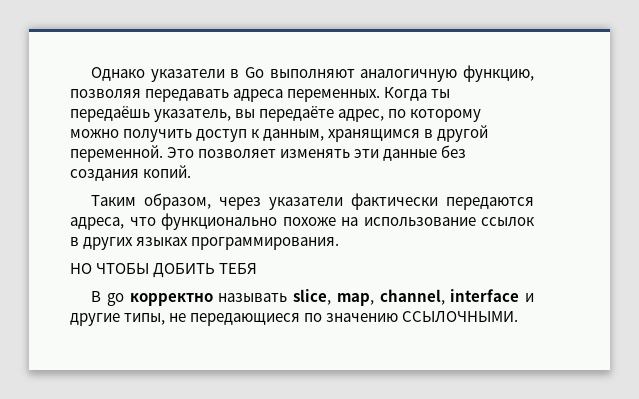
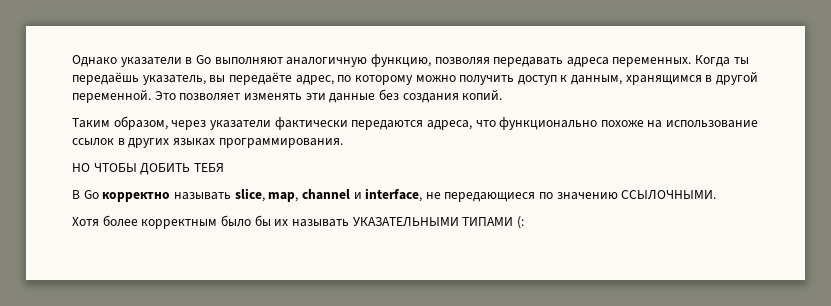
- В go корректно называть slice, map, channel, interface и другие типы, не передающиеся по значению ССЫЛОЧНЫМИ.
+ В Go корректно называть slice, map, channel и interface, не передающиеся по значению ССЫЛОЧНЫМИ.
+ Хотя более корректным было бы их называть УКАЗАТЕЛЬНЫМИ ТИПАМИ (:

